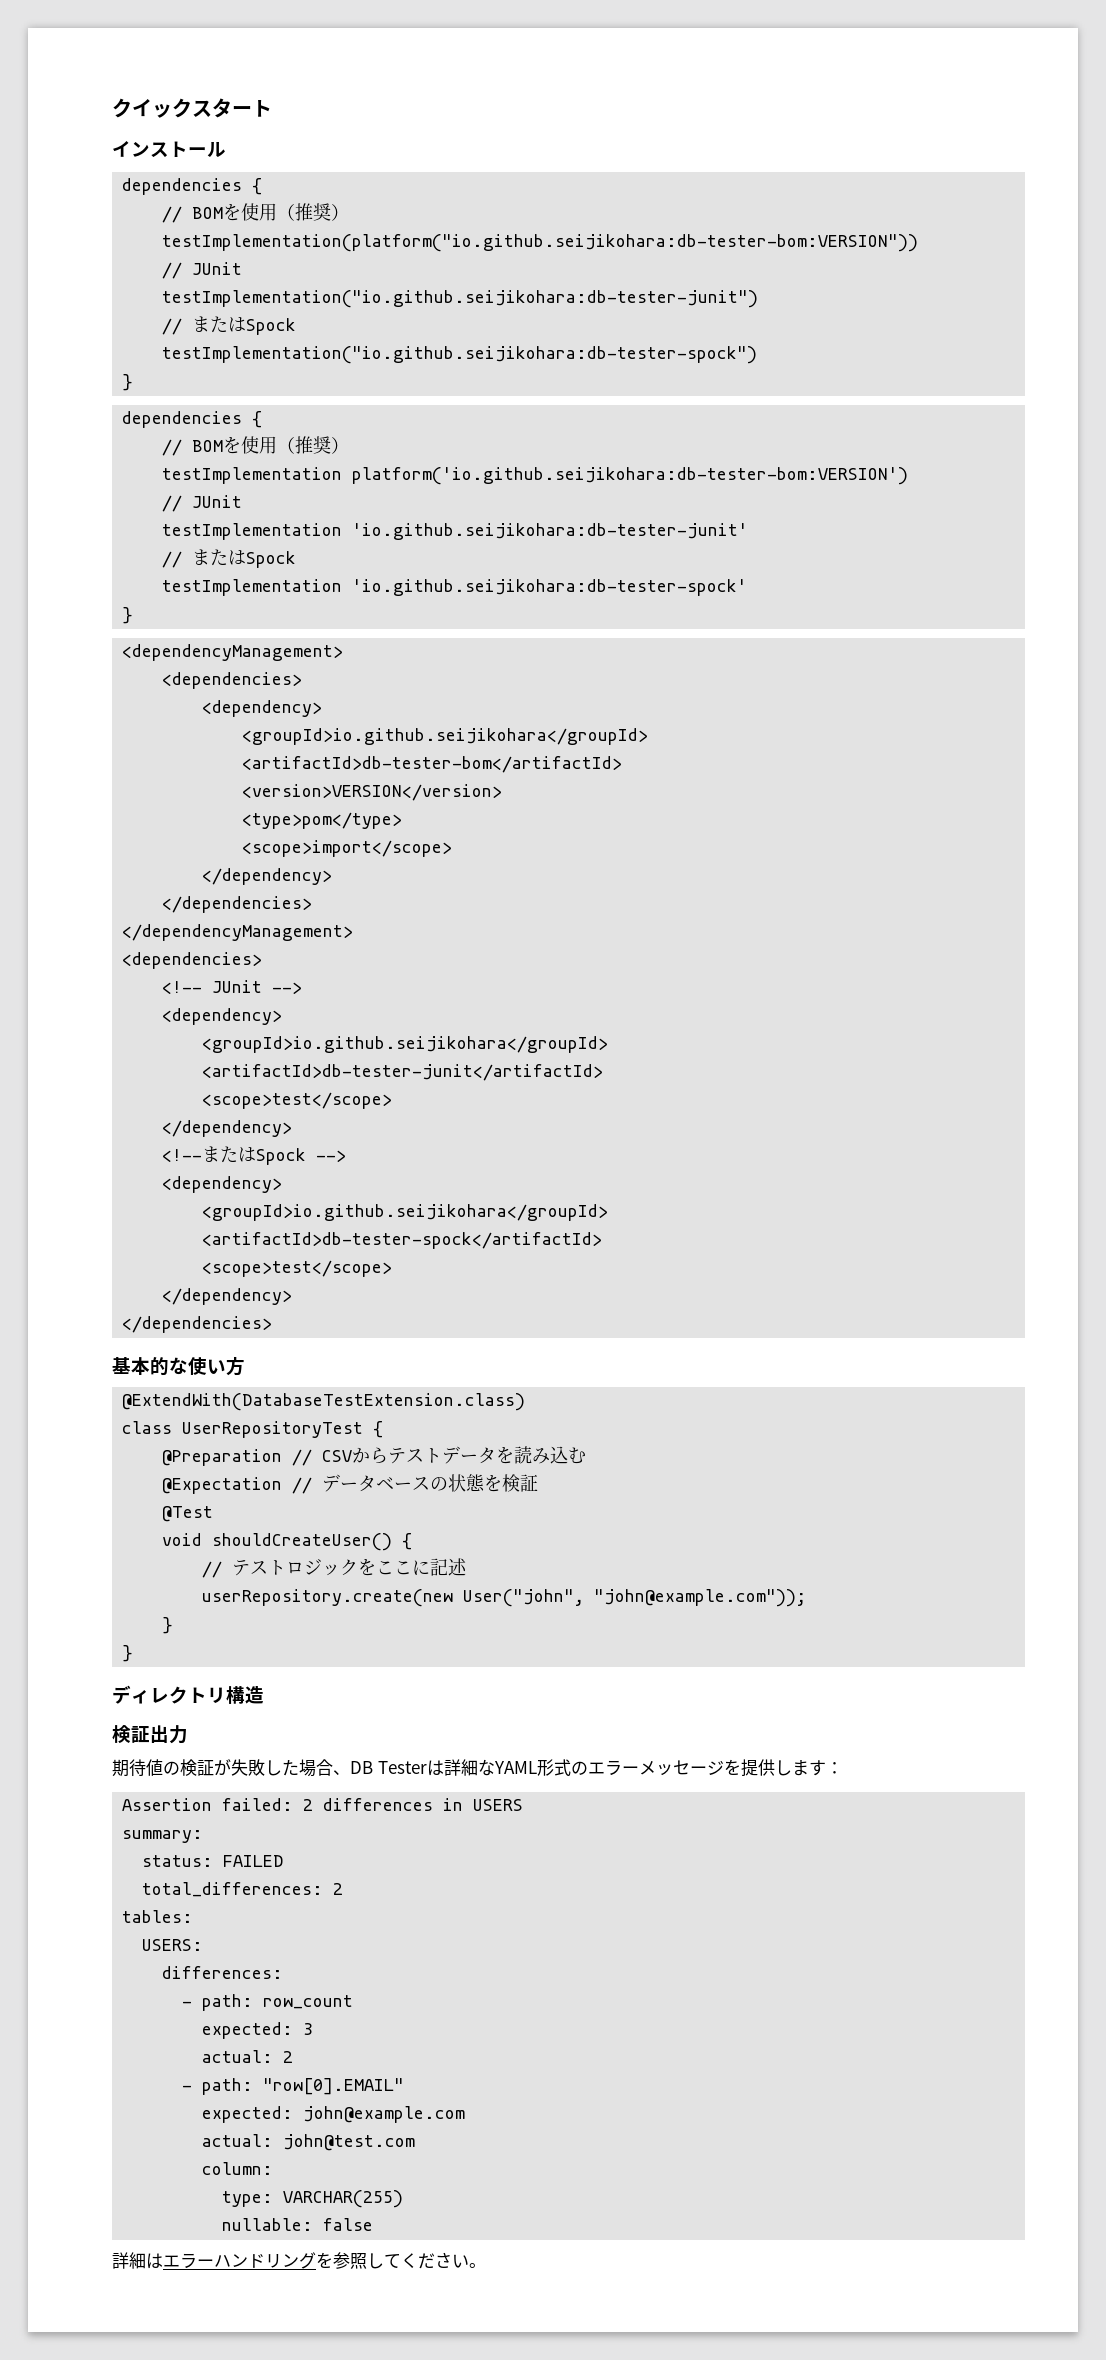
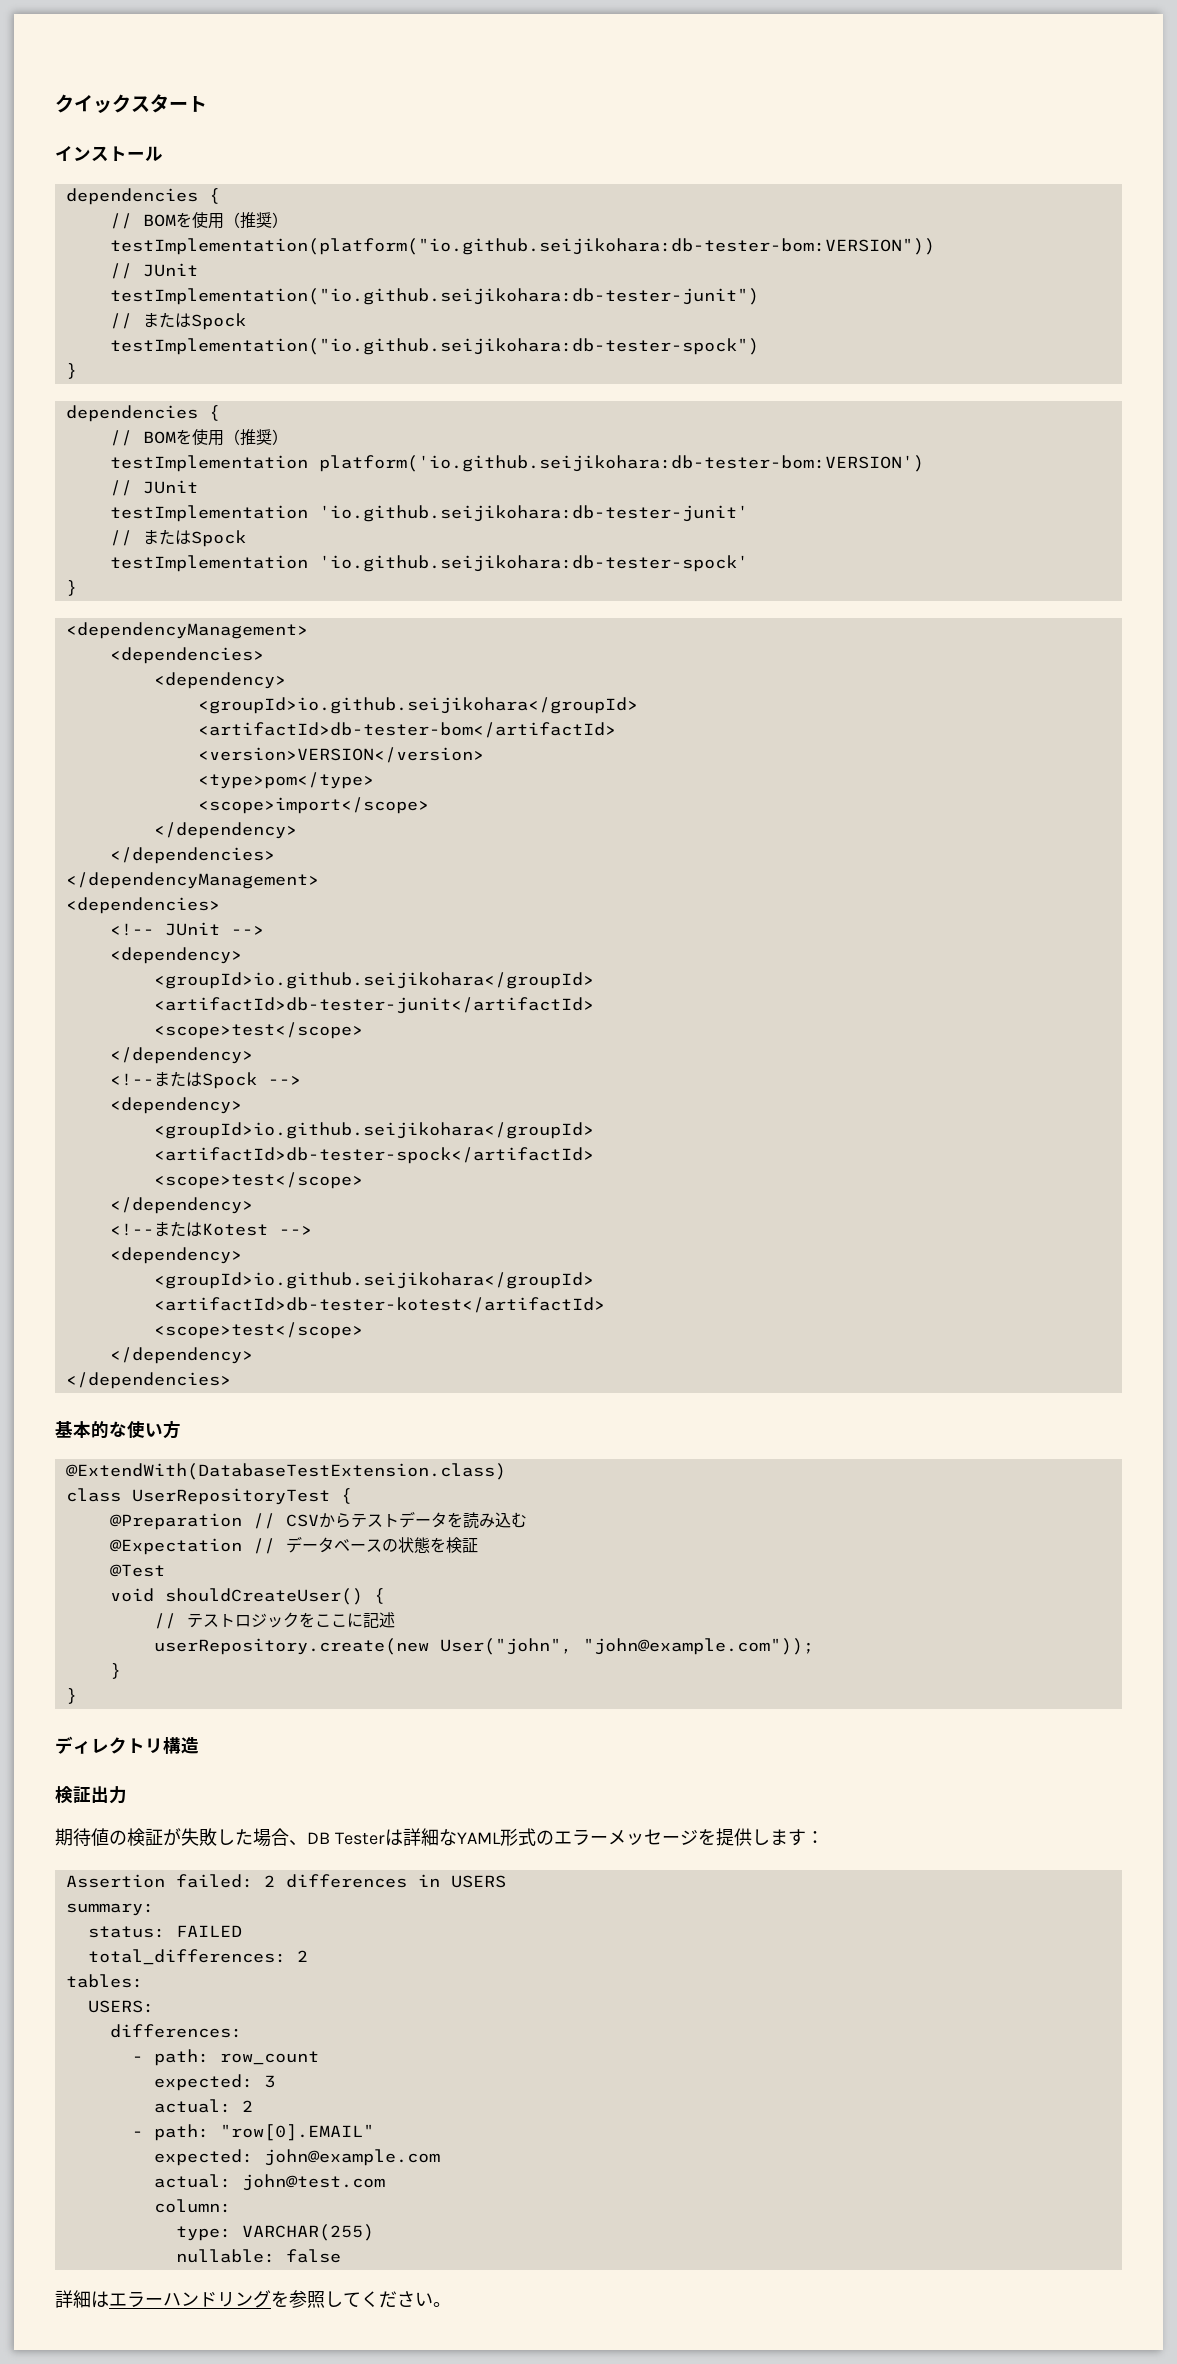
+ <!--またはKotest -->
+ <dependency>
+ <groupId>io.github.seijikohara</groupId>
+ <artifactId>db-tester-kotest</artifactId>
+ <scope>test</scope>
+ </dependency>

